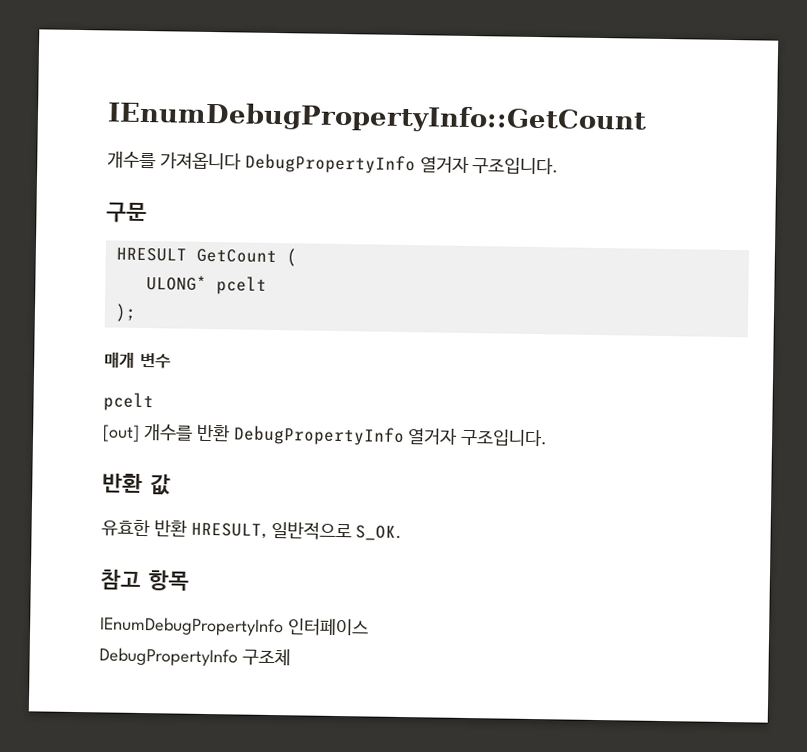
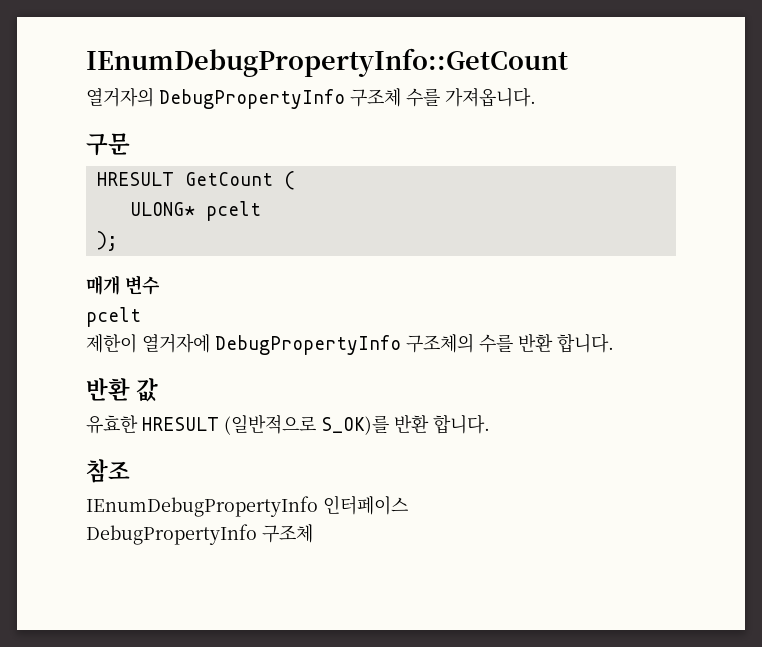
- 개수를 가져옵니다 DebugPropertyInfo 열거자 구조입니다.
+ 열거자의 DebugPropertyInfo 구조체 수를 가져옵니다.
- [out] 개수를 반환 DebugPropertyInfo 열거자 구조입니다.
+ 제한이 열거자에 DebugPropertyInfo 구조체의 수를 반환 합니다.
  반환 값
- 유효한 반환 HRESULT, 일반적으로 S_OK.
- 참고 항목
+ 유효한 HRESULT (일반적으로 S_OK)를 반환 합니다.
+ 참조

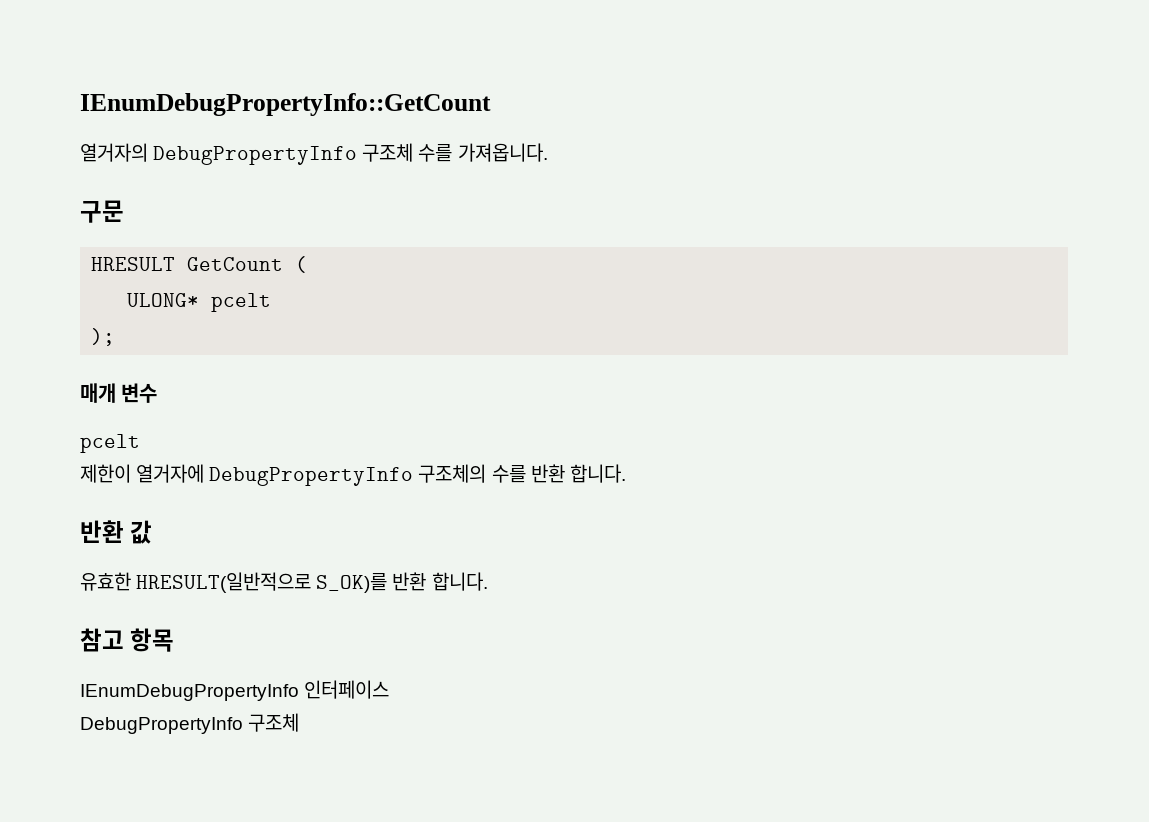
- 유효한 HRESULT (일반적으로 S_OK)를 반환 합니다.
+ 유효한 HRESULT(일반적으로 S_OK)를 반환 합니다.
- 참조
+ 참고 항목

